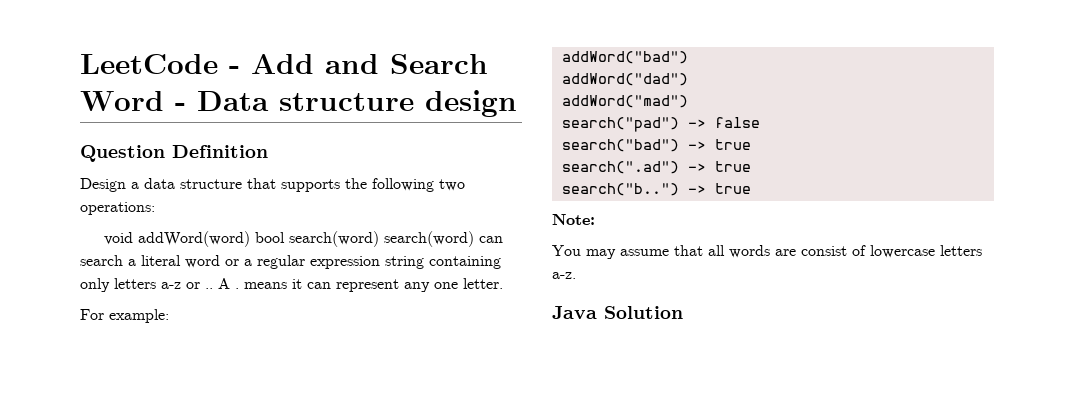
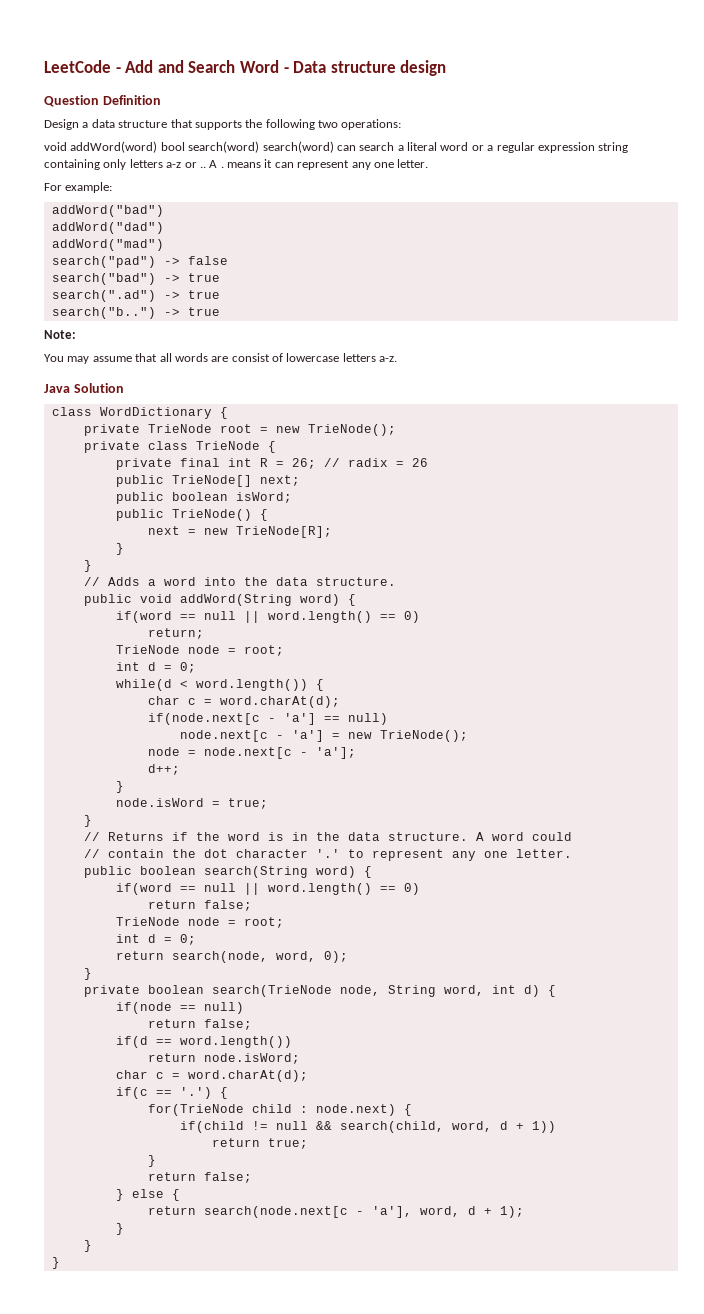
+ class WordDictionary {
+ private TrieNode root = new TrieNode();
+ private class TrieNode {
+ private final int R = 26; // radix = 26
+ public TrieNode[] next;
+ public boolean isWord;
+ public TrieNode() {
+ next = new TrieNode[R];
+ }
+ }
+ // Adds a word into the data structure.
+ public void addWord(String word) {
+ if(word == null || word.length() == 0)
+ return;
+ TrieNode node = root;
+ int d = 0;
+ while(d < word.length()) {
+ char c = word.charAt(d);
+ if(node.next[c - 'a'] == null)
+ node.next[c - 'a'] = new TrieNode();
+ node = node.next[c - 'a'];
+ d++;
+ }
+ node.isWord = true;
+ }
+ // Returns if the word is in the data structure. A word could
+ // contain the dot character '.' to represent any one letter.
+ public boolean search(String word) {
+ if(word == null || word.length() == 0)
+ return false;
+ TrieNode node = root;
+ int d = 0;
+ return search(node, word, 0);
+ }
+ private boolean search(TrieNode node, String word, int d) {
+ if(node == null)
+ return false;
+ if(d == word.length())
+ return node.isWord;
+ char c = word.charAt(d);
+ if(c == '.') {
+ for(TrieNode child : node.next) {
+ if(child != null && search(child, word, d + 1))
+ return true;
+ }
+ return false;
+ } else {
+ return search(node.next[c - 'a'], word, d + 1);
+ }
+ }
+ }

